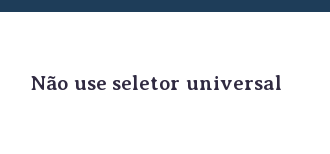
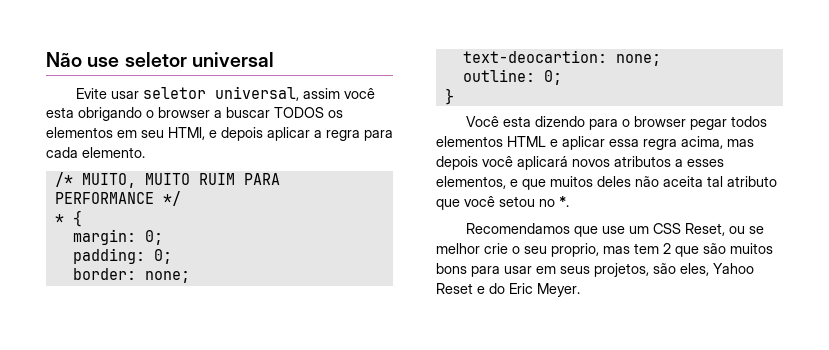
+ Evite usar seletor universal, assim você esta obrigando o browser a buscar TODOS os elementos em seu HTMl, e depois aplicar a regra para cada elemento.
+ /* MUITO, MUITO RUIM PARA PERFORMANCE */
+ * {
+ margin: 0;
+ padding: 0;
+ border: none;
+ text-deocartion: none;
+ outline: 0;
+ }
+ Você esta dizendo para o browser pegar todos elementos HTML e aplicar essa regra acima, mas depois você aplicará novos atributos a esses elementos, e que muitos deles não aceita tal atributo que você setou no *.
+ Recomendamos que use um CSS Reset, ou se melhor crie o seu proprio, mas tem 2 que são muitos bons para usar em seus projetos, são eles, Yahoo Reset e do Eric Meyer.

